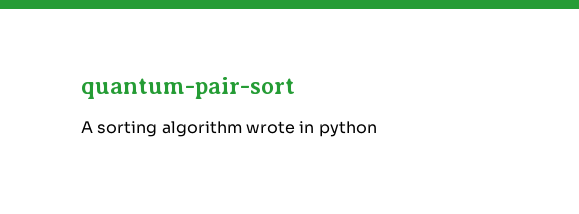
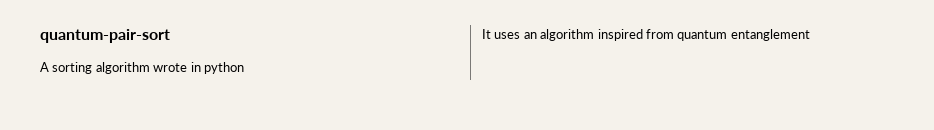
+ It uses an algorithm inspired from quantum entanglement

